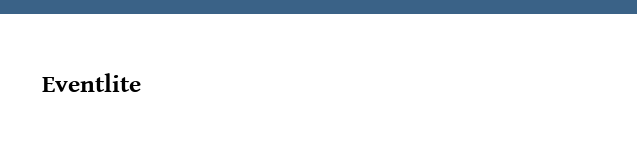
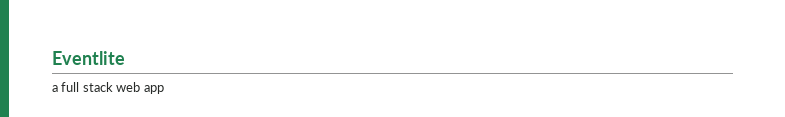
+ a full stack web app

